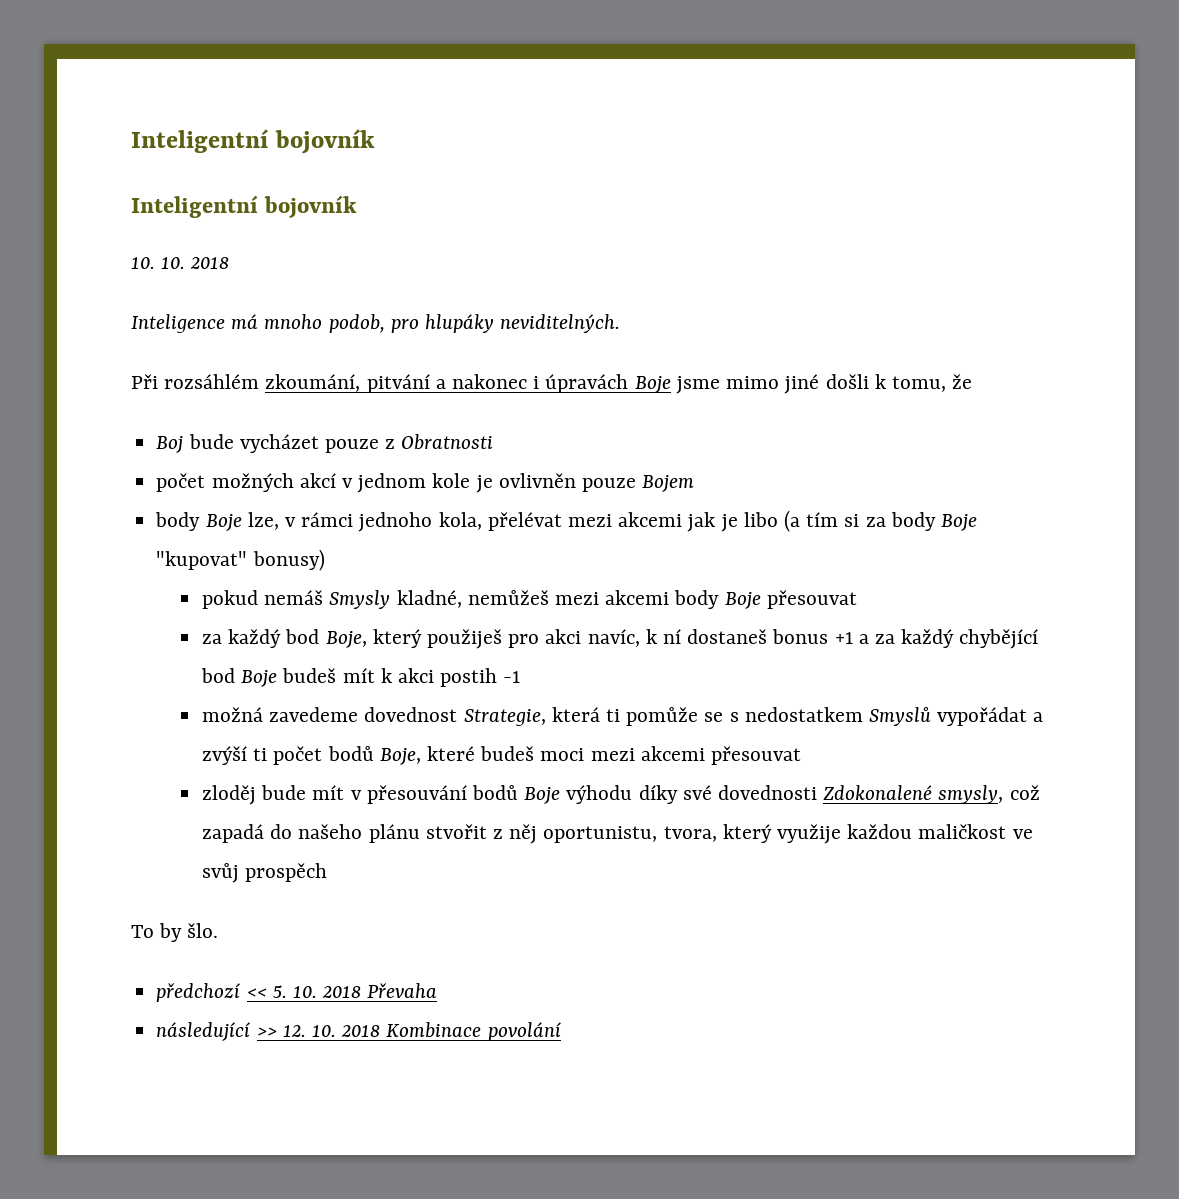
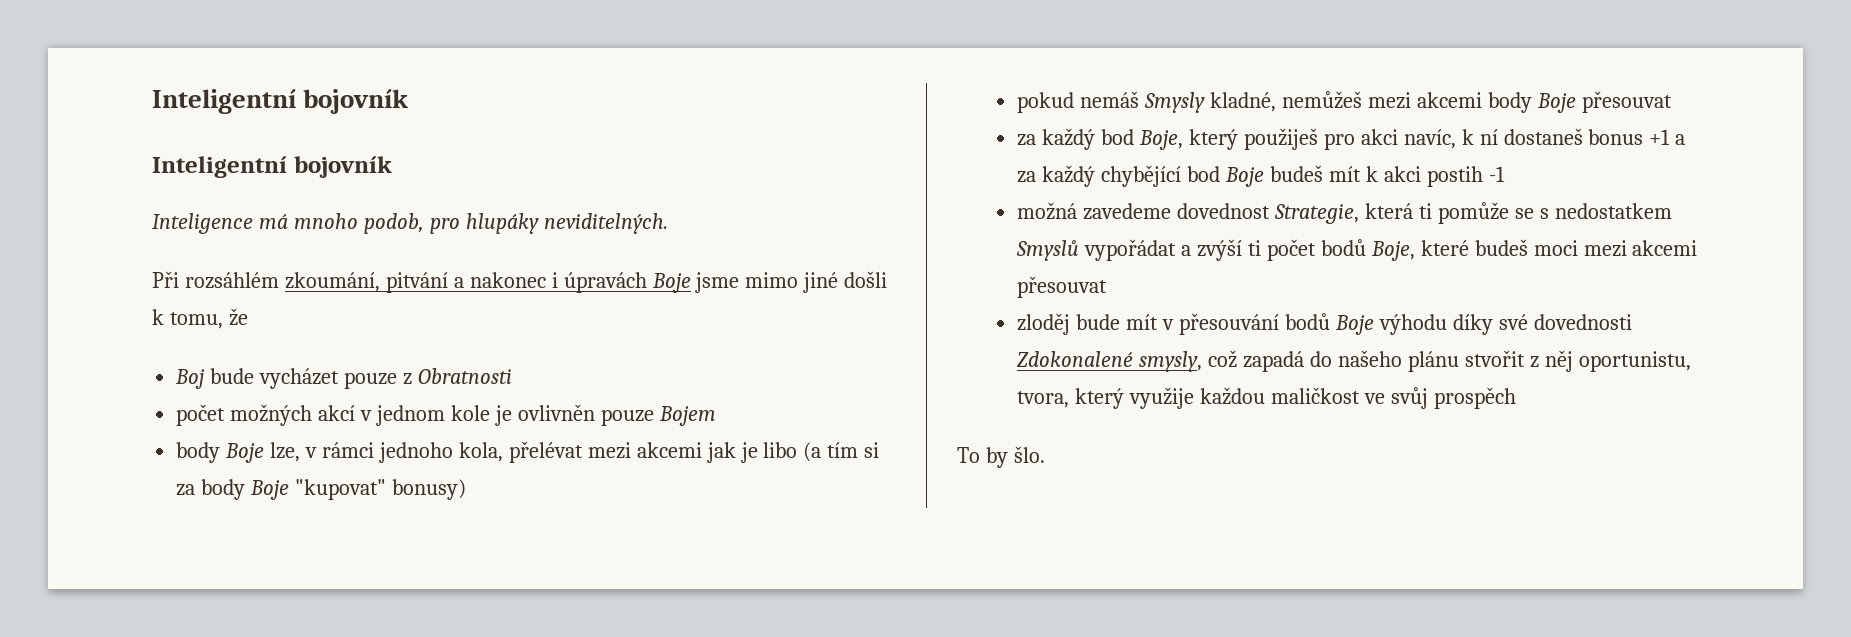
- 10. 10. 2018
- předchozí << 5. 10. 2018 Převaha
- následující >> 12. 10. 2018 Kombinace povolání

